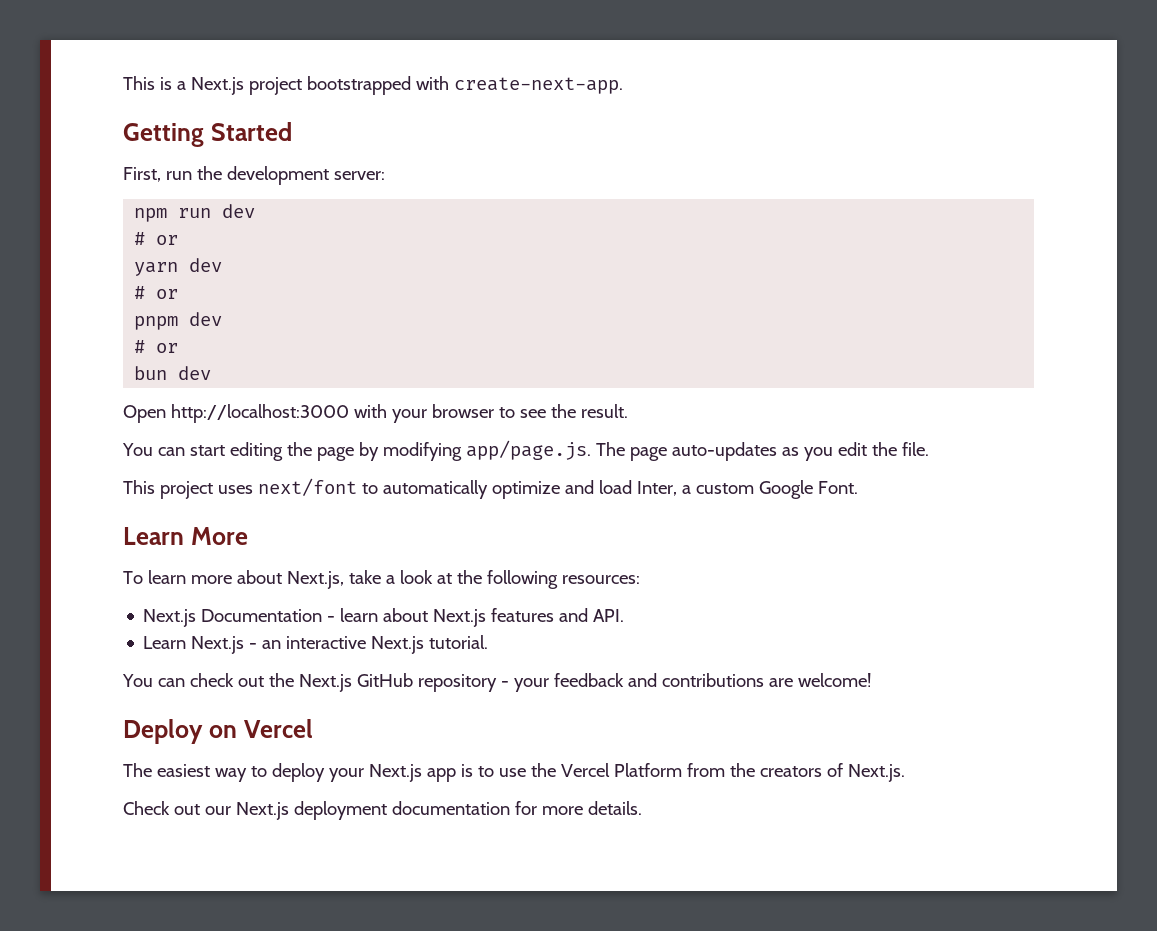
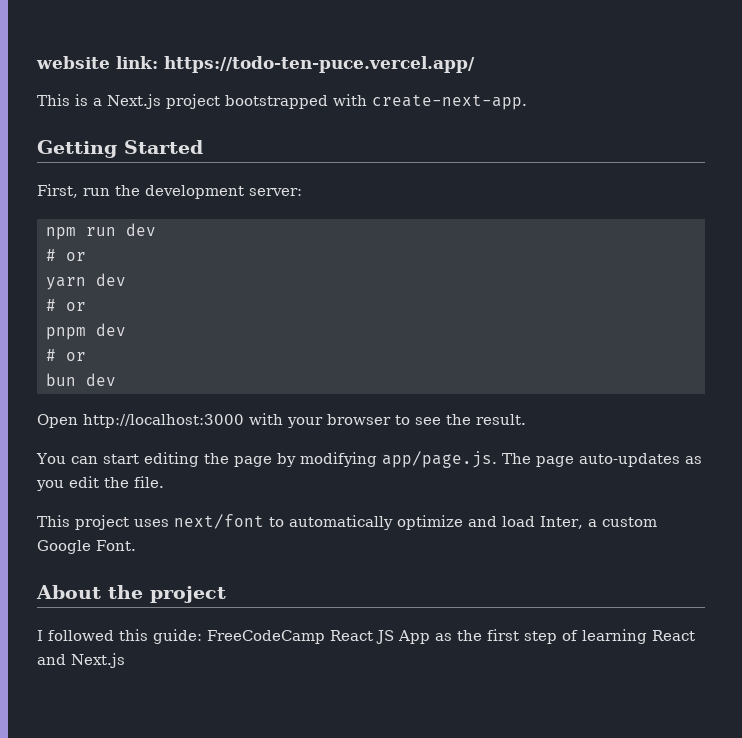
+ website link: https://todo-ten-puce.vercel.app/
- Learn More
- To learn more about Next.js, take a look at the following resources:
- Next.js Documentation - learn about Next.js features and API.
- Learn Next.js - an interactive Next.js tutorial.
- You can check out the Next.js GitHub repository - your feedback and contributions are welcome!
- Deploy on Vercel
- The easiest way to deploy your Next.js app is to use the Vercel Platform from the creators of Next.js.
- Check out our Next.js deployment documentation for more details.
+ About the project
+ I followed this guide: FreeCodeCamp React JS App as the first step of learning React and Next.js

